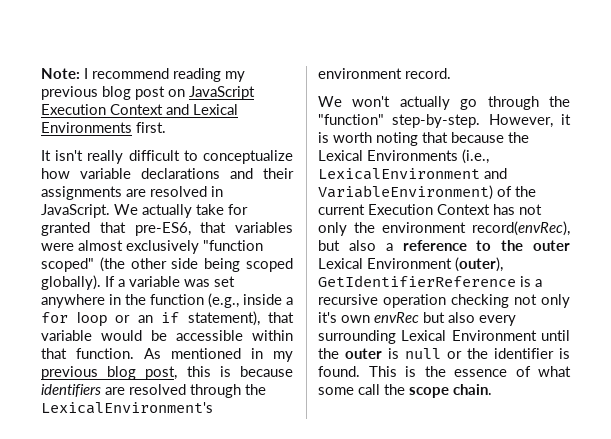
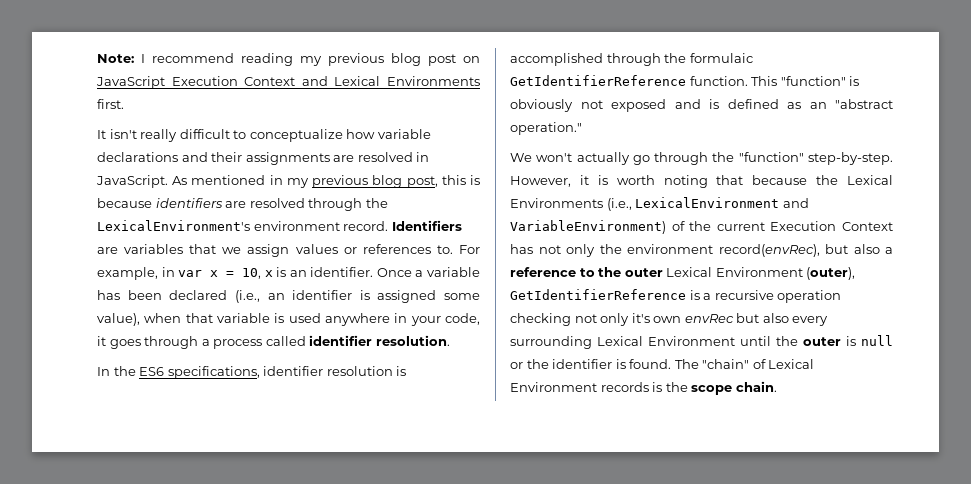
- We actually take for granted that pre-ES6, that variables were almost exclusively "function scoped" (the other side being scoped globally). If a variable was set anywhere in the function (e.g., inside a for loop or an if statement), that variable would be accessible within that function.
+ Identifiers are variables that we assign values or references to. For example, in var x = 10, x is an identifier. Once a variable has been declared (i.e., an identifier is assigned some value), when that variable is used anywhere in your code, it goes through a process called identifier resolution.
+ In the ES6 specifications, identifier resolution is accomplished through the formulaic GetIdentifierReference function. This "function" is obviously not exposed and is defined as an "abstract operation."
- This is the essence of what some call the scope chain.
+ The "chain" of Lexical Environment records is the scope chain.

